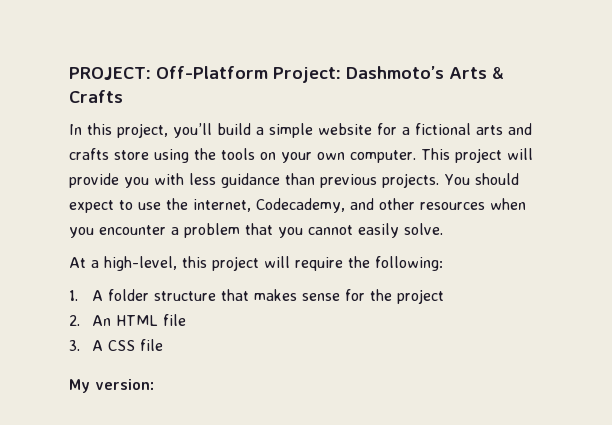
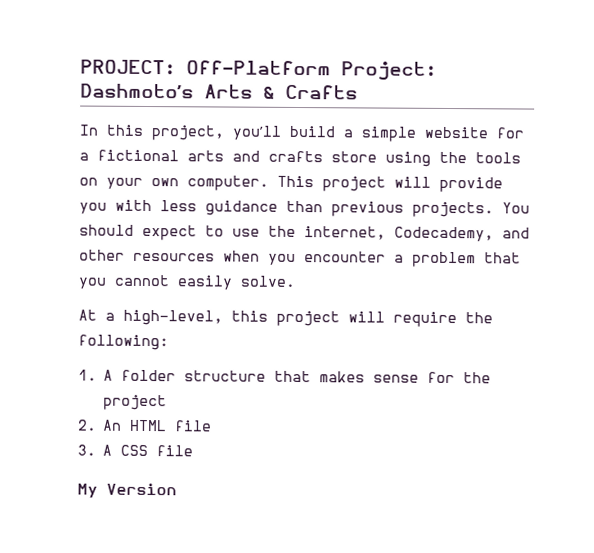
- My version:
+ My Version

